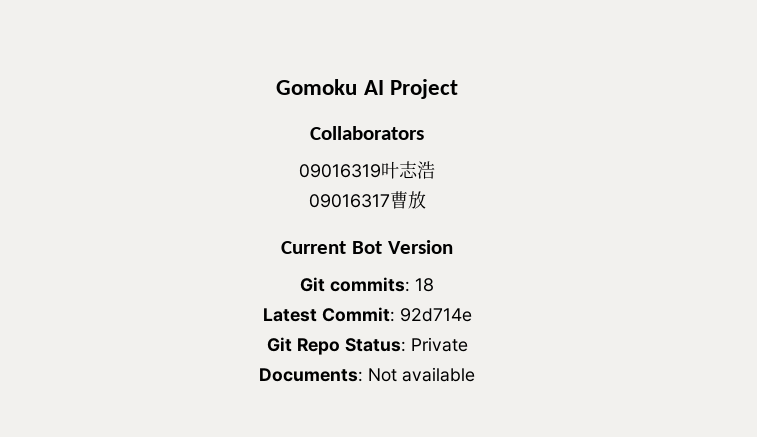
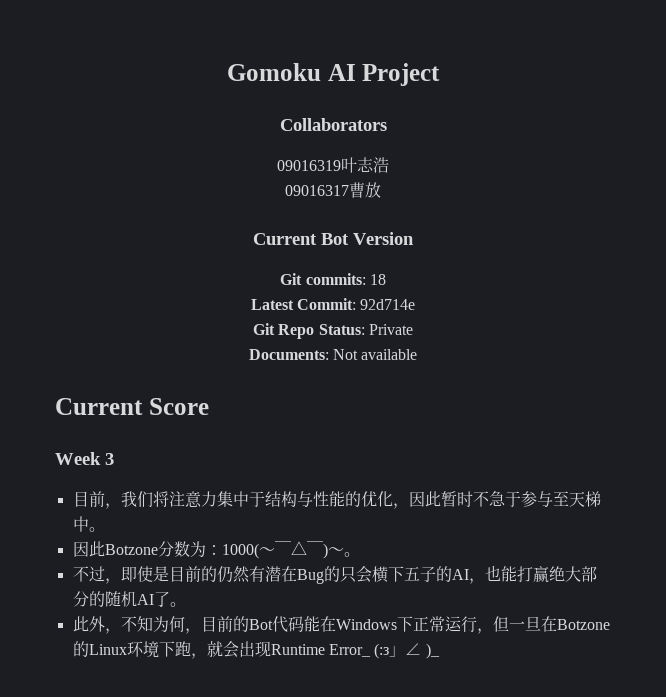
+ Current Score
+ Week 3
+ 目前，我们将注意力集中于结构与性能的优化，因此暂时不急于参与至天梯中。
+ 因此Botzone分数为：1000(〜￣△￣)〜。
+ 不过，即使是目前的仍然有潜在Bug的只会横下五子的AI，也能打赢绝大部分的随机AI了。
+ 此外，不知为何，目前的Bot代码能在Windows下正常运行，但一旦在Botzone的Linux环境下跑，就会出现Runtime Error_ (:з」∠ )_

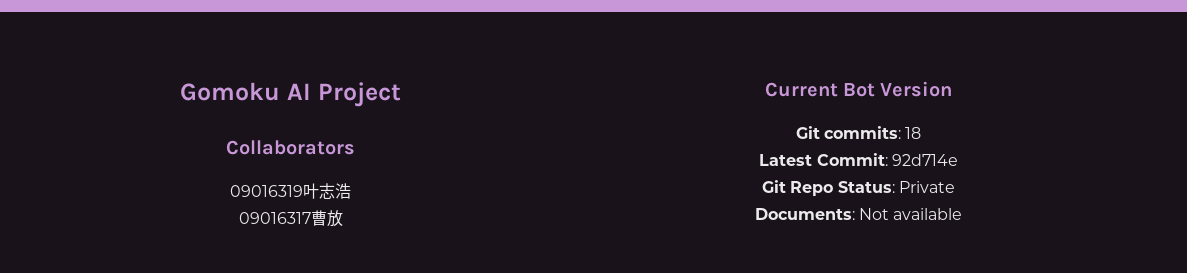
- Current Score
- Week 3
- 目前，我们将注意力集中于结构与性能的优化，因此暂时不急于参与至天梯中。
- 因此Botzone分数为：1000(〜￣△￣)〜。
- 不过，即使是目前的仍然有潜在Bug的只会横下五子的AI，也能打赢绝大部分的随机AI了。
- 此外，不知为何，目前的Bot代码能在Windows下正常运行，但一旦在Botzone的Linux环境下跑，就会出现Runtime Error_ (:з」∠ )_

